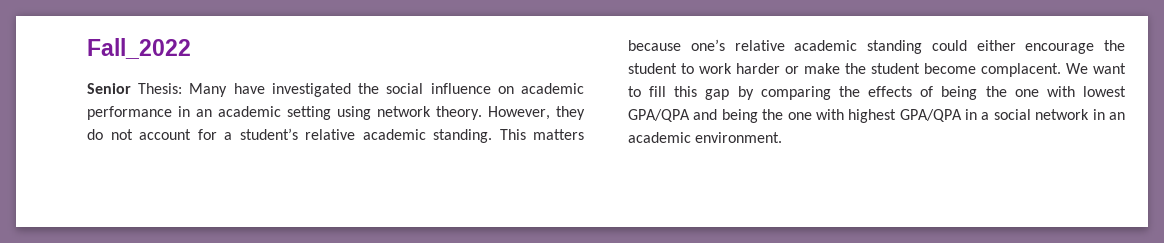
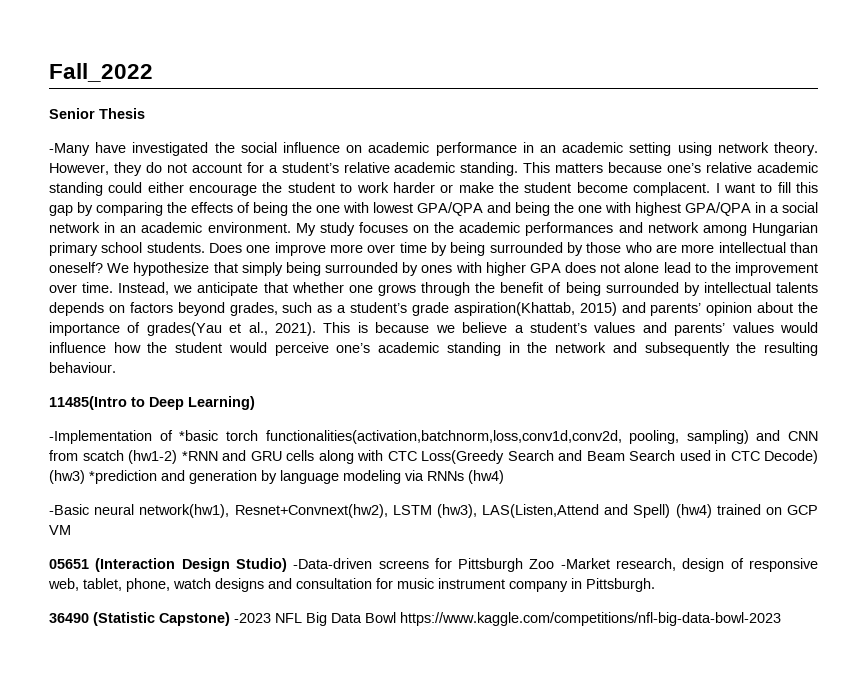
- Senior Thesis: Many have investigated the social influence on academic performance in an academic setting using network theory.
+ Senior Thesis
+ -Many have investigated the social influence on academic performance in an academic setting using network theory.
- We want to fill this gap by comparing the effects of being the one with lowest GPA/QPA and being the one with highest GPA/QPA in a social network in an academic environment.
+ I want to fill this gap by comparing the effects of being the one with lowest GPA/QPA and being the one with highest GPA/QPA in a social network in an academic environment.
+ My study focuses on the academic performances and network among Hungarian primary school students. Does one improve more over time by being surrounded by those who are more intellectual than oneself? We hypothesize that simply being surrounded by ones with higher GPA does not alone lead to the improvement over time. Instead, we anticipate that whether one grows through the benefit of being surrounded by intellectual talents depends on factors beyond grades, such as a student’s grade aspiration(Khattab, 2015) and parents’ opinion about the importance of grades(Yau et al., 2021). This is because we believe a student’s values and parents’ values would influence how the student would perceive one’s academic standing in the network and subsequently the resulting behaviour.
+ 11485(Intro to Deep Learning)
+ -Implementation of *basic torch functionalities(activation,batchnorm,loss,conv1d,conv2d, pooling, sampling) and CNN from scatch (hw1-2) *RNN and GRU cells along with CTC Loss(Greedy Search and Beam Search used in CTC Decode) (hw3) *prediction and generation by language modeling via RNNs (hw4)
+ -Basic neural network(hw1), Resnet+Convnext(hw2), LSTM (hw3), LAS(Listen,Attend and Spell) (hw4) trained on GCP VM
+ 05651 (Interaction Design Studio) -Data-driven screens for Pittsburgh Zoo -Market research, design of responsive web, tablet, phone, watch designs and consultation for music instrument company in Pittsburgh.
+ 36490 (Statistic Capstone) -2023 NFL Big Data Bowl https://www.kaggle.com/competitions/nfl-big-data-bowl-2023

